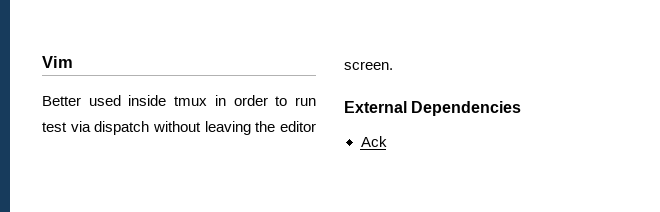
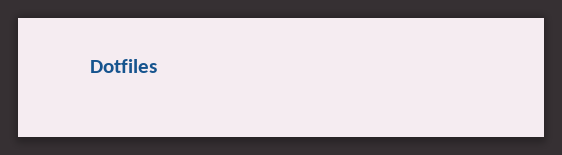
- Vim
- Better used inside tmux in order to run test via dispatch without leaving the editor screen.
- External Dependencies
- Ack
+ Dotfiles

